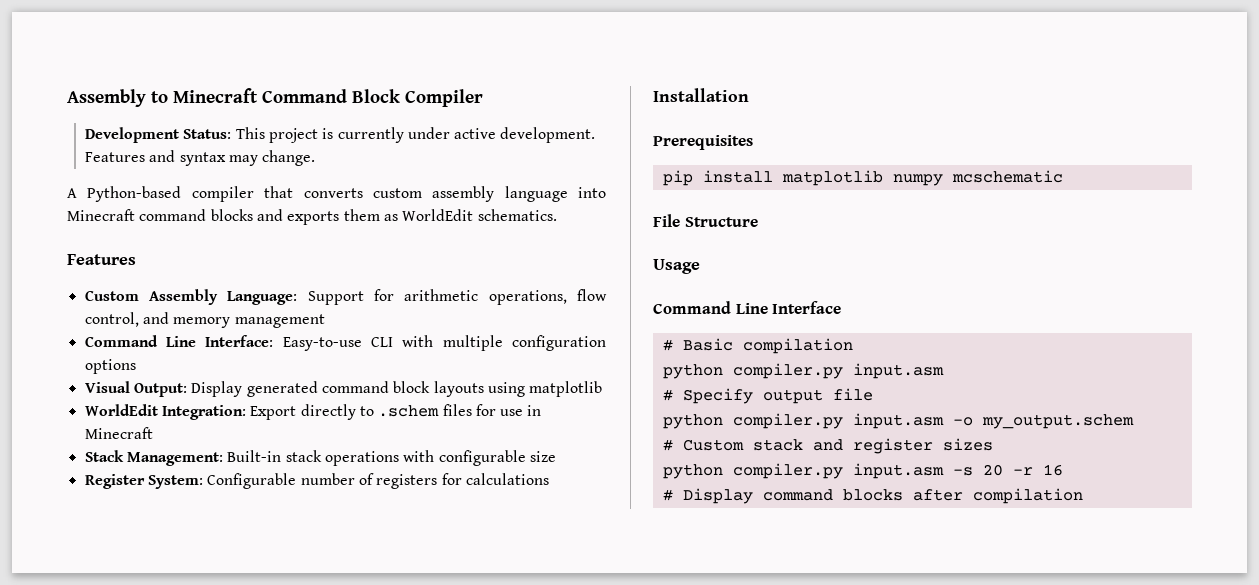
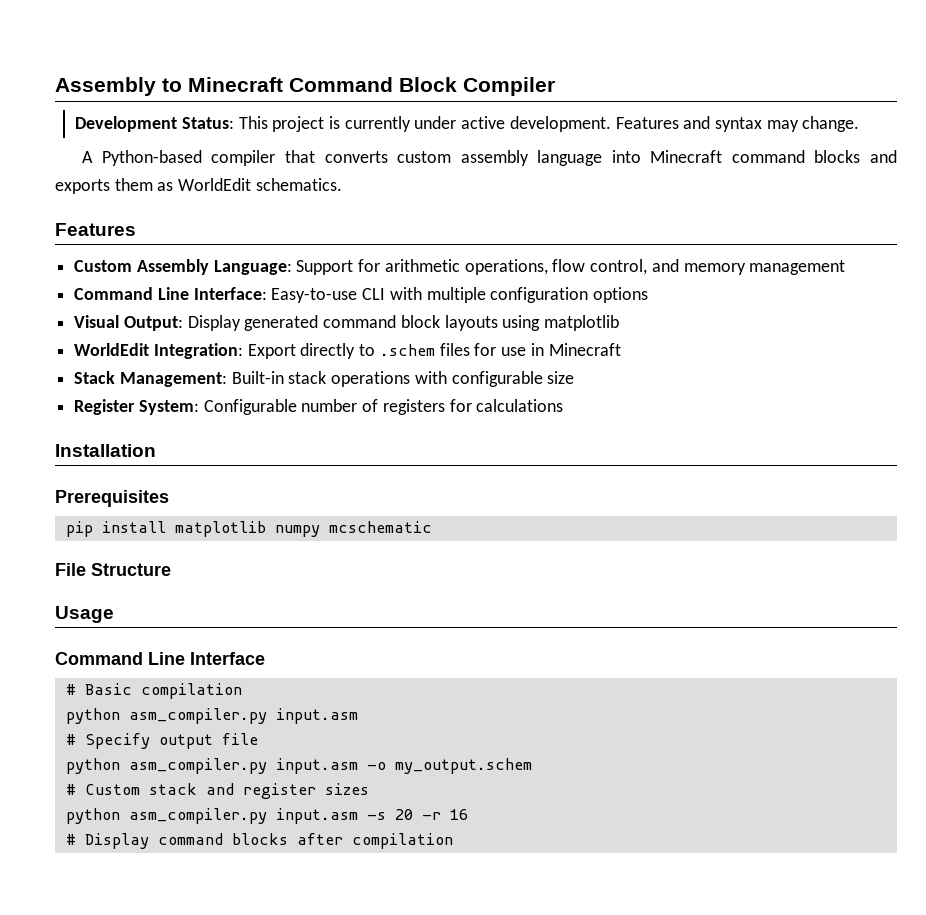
  # Basic compilation
- python compiler.py input.asm
+ python asm_compiler.py input.asm
- python compiler.py input.asm -o my_output.schem
+ python asm_compiler.py input.asm -o my_output.schem
- python compiler.py input.asm -s 20 -r 16
+ python asm_compiler.py input.asm -s 20 -r 16

